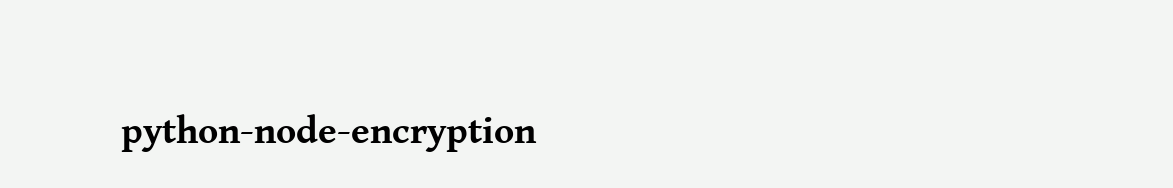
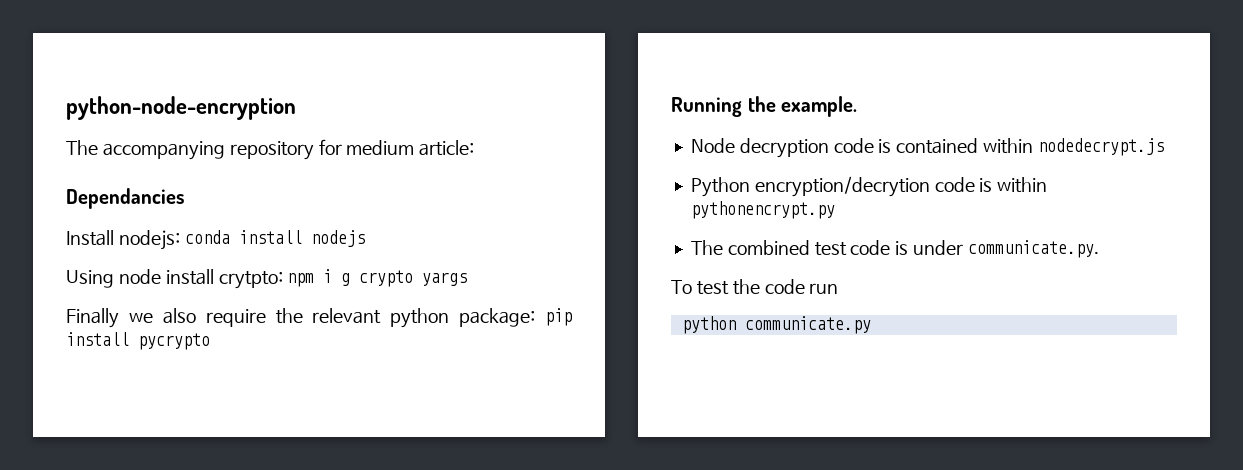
+ The accompanying repository for medium article:
+ Dependancies
+ Install nodejs: conda install nodejs
+ Using node install crytpto: npm i g crypto yargs
+ Finally we also require the relevant python package: pip install pycrypto
+ Running the example.
+ Node decryption code is contained within nodedecrypt.js
+ Python encryption/decrytion code is within pythonencrypt.py
+ The combined test code is under communicate.py.
+ To test the code run
+ python communicate.py

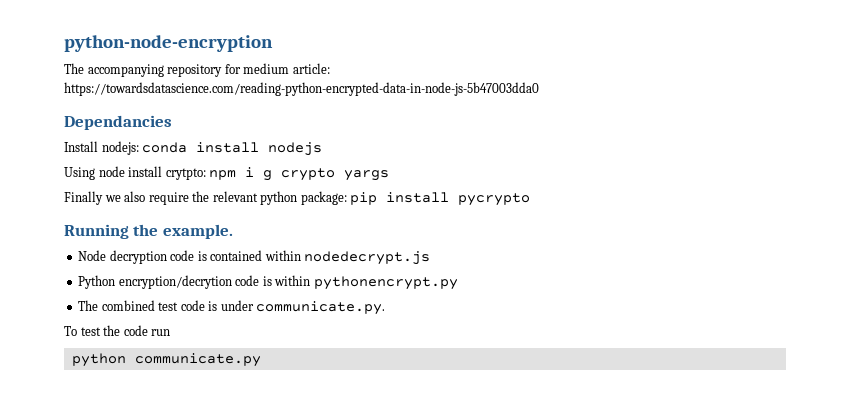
- The accompanying repository for medium article:
+ The accompanying repository for medium article: https://towardsdatascience.com/reading-python-encrypted-data-in-node-js-5b47003dda0

